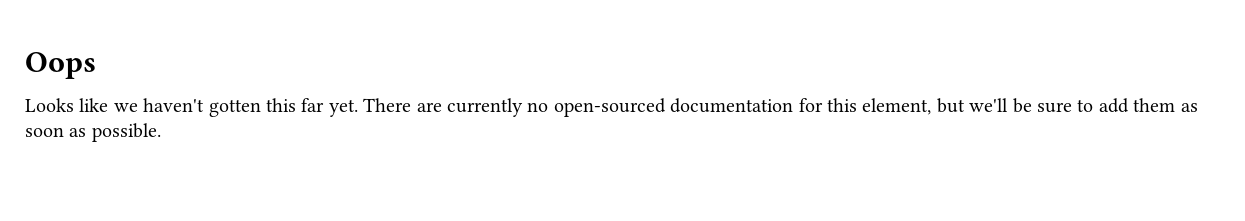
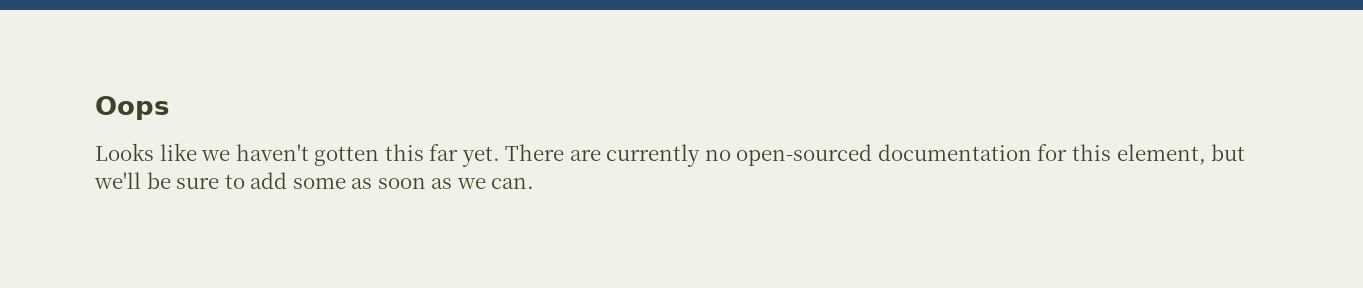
- There are currently no open-sourced documentation for this element, but we'll be sure to add them as soon as possible.
+ There are currently no open-sourced documentation for this element, but we'll be sure to add some as soon as we can.

